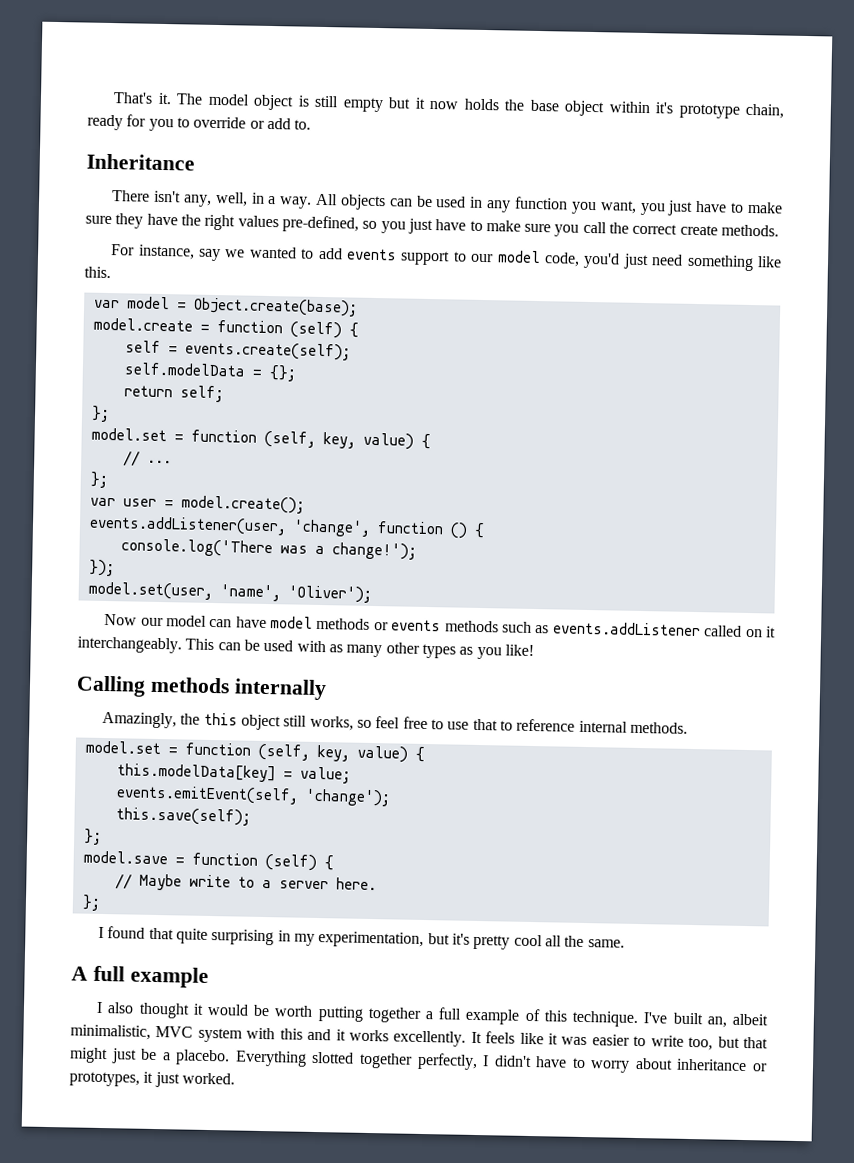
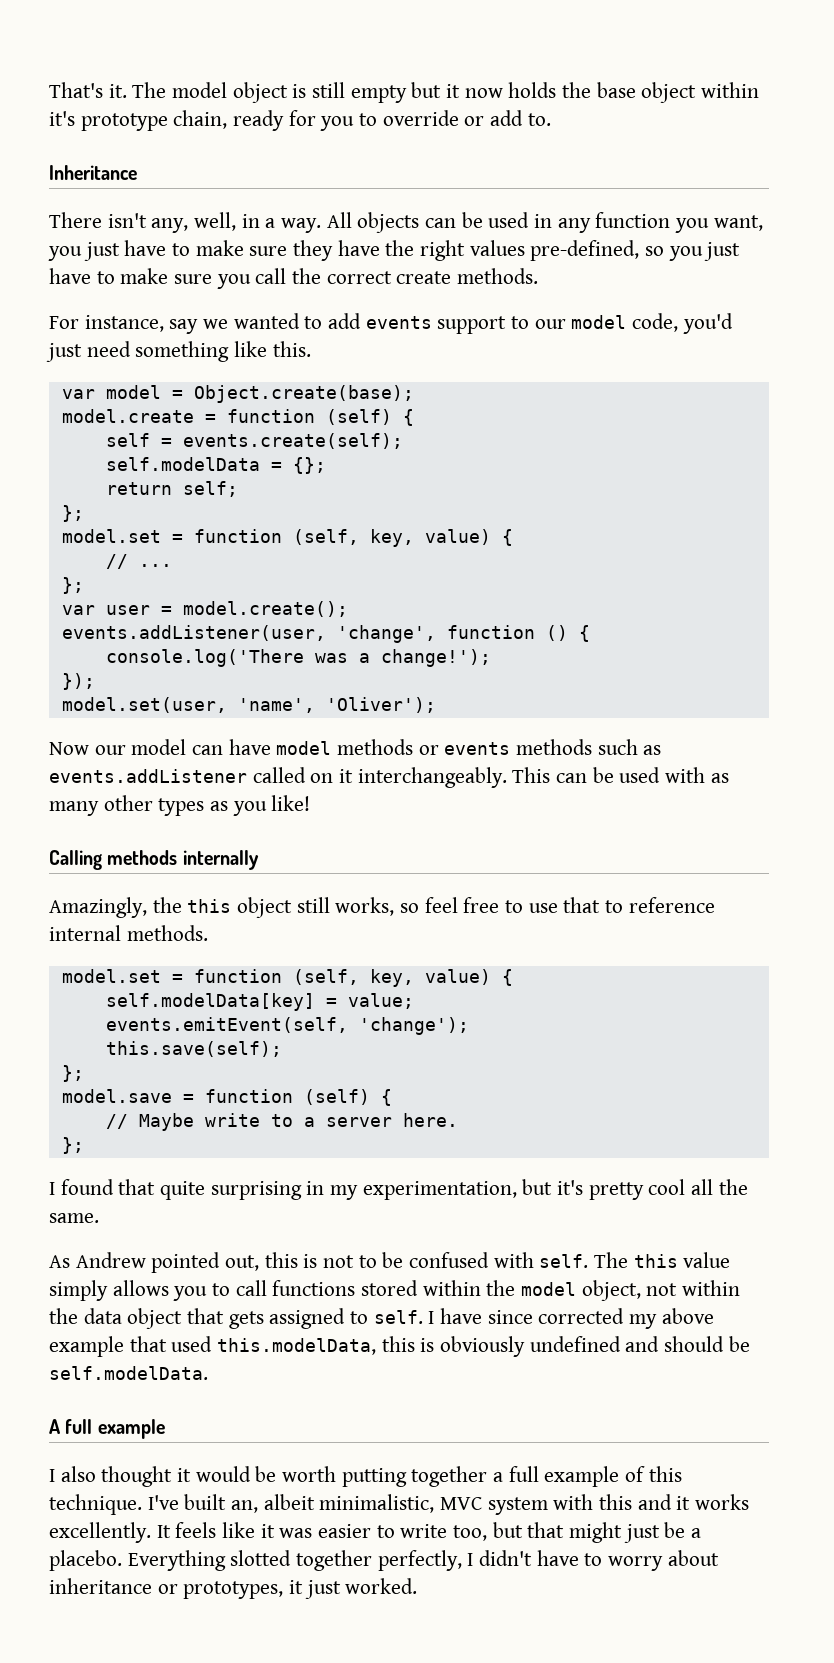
- this.modelData[key] = value;
+ self.modelData[key] = value;
+ As Andrew pointed out, this is not to be confused with self. The this value simply allows you to call functions stored within the model object, not within the data object that gets assigned to self. I have since corrected my above example that used this.modelData, this is obviously undefined and should be self.modelData.

